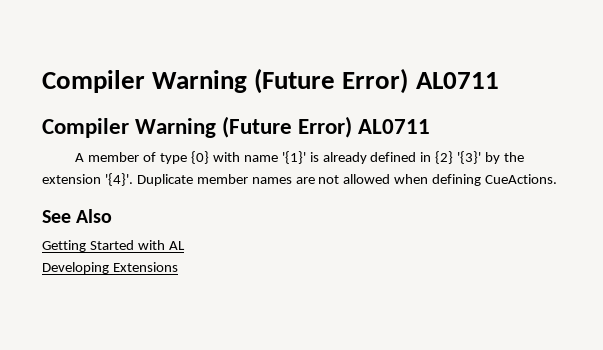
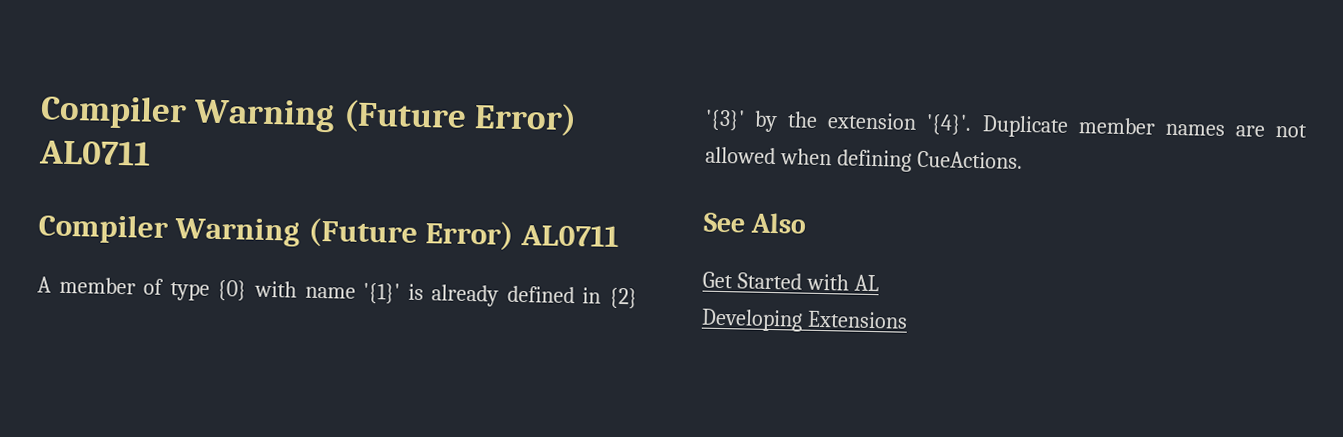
- Getting Started with AL
+ Get Started with AL

